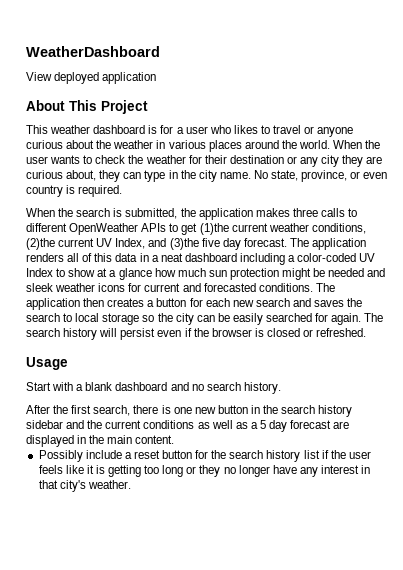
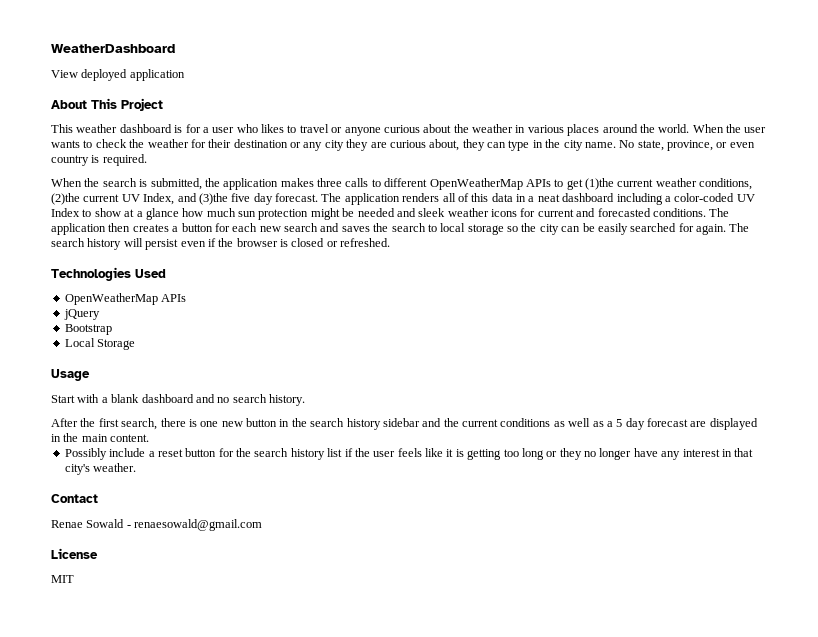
- When the search is submitted, the application makes three calls to different OpenWeather APIs to get (1)the current weather conditions, (2)the current UV Index, and (3)the five day forecast.
+ When the search is submitted, the application makes three calls to different OpenWeatherMap APIs to get (1)the current weather conditions, (2)the current UV Index, and (3)the five day forecast.
+ Technologies Used
+ OpenWeatherMap APIs
+ jQuery
+ Bootstrap
+ Local Storage
+ Contact
+ Renae Sowald - renaesowald@gmail.com
+ License
+ MIT

